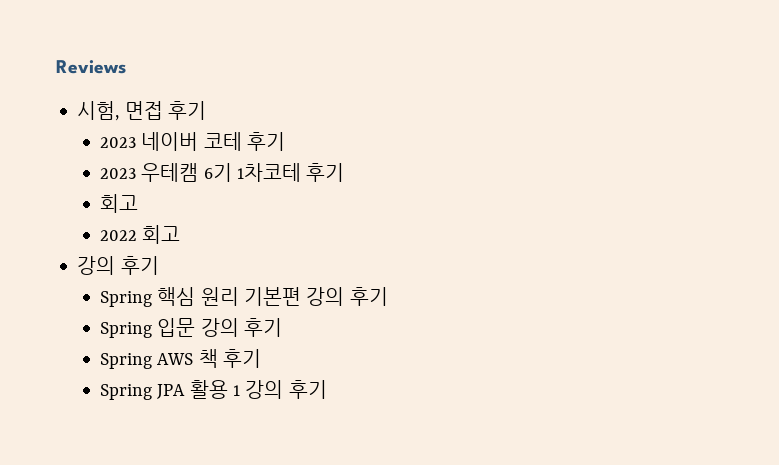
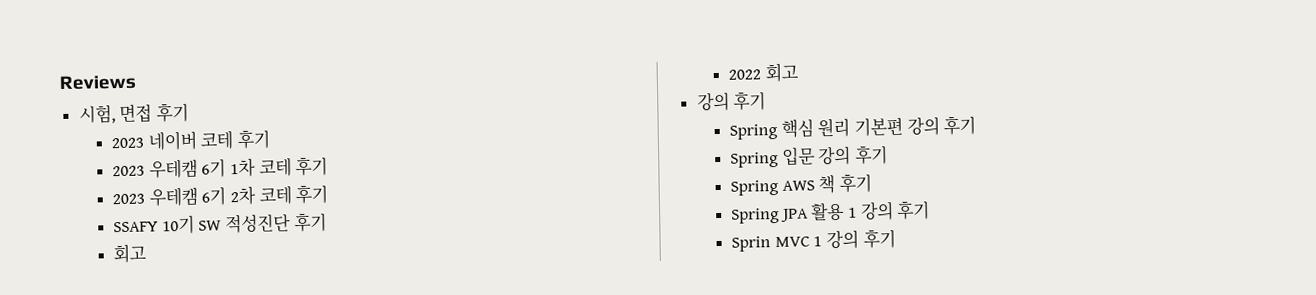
- 2023 우테캠 6기 1차코테 후기
+ 2023 우테캠 6기 1차 코테 후기
+ 2023 우테캠 6기 2차 코테 후기
+ SSAFY 10기 SW 적성진단 후기
+ Sprin MVC 1 강의 후기

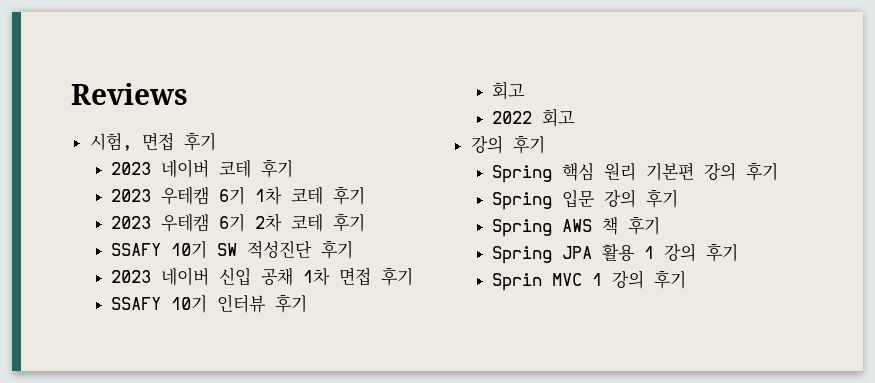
+ 2023 네이버 신입 공채 1차 면접 후기
+ SSAFY 10기 인터뷰 후기

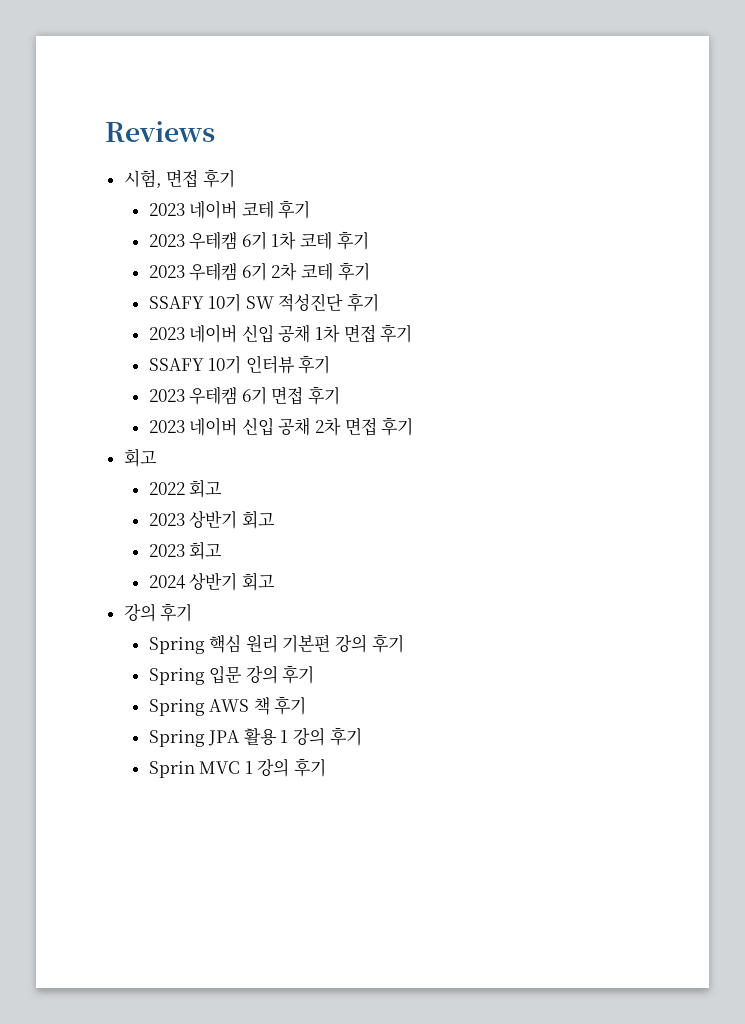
  SSAFY 10기 인터뷰 후기
+ 2023 우테캠 6기 면접 후기
+ 2023 네이버 신입 공채 2차 면접 후기
  회고
  2022 회고
+ 2023 상반기 회고
+ 2023 회고
+ 2024 상반기 회고

